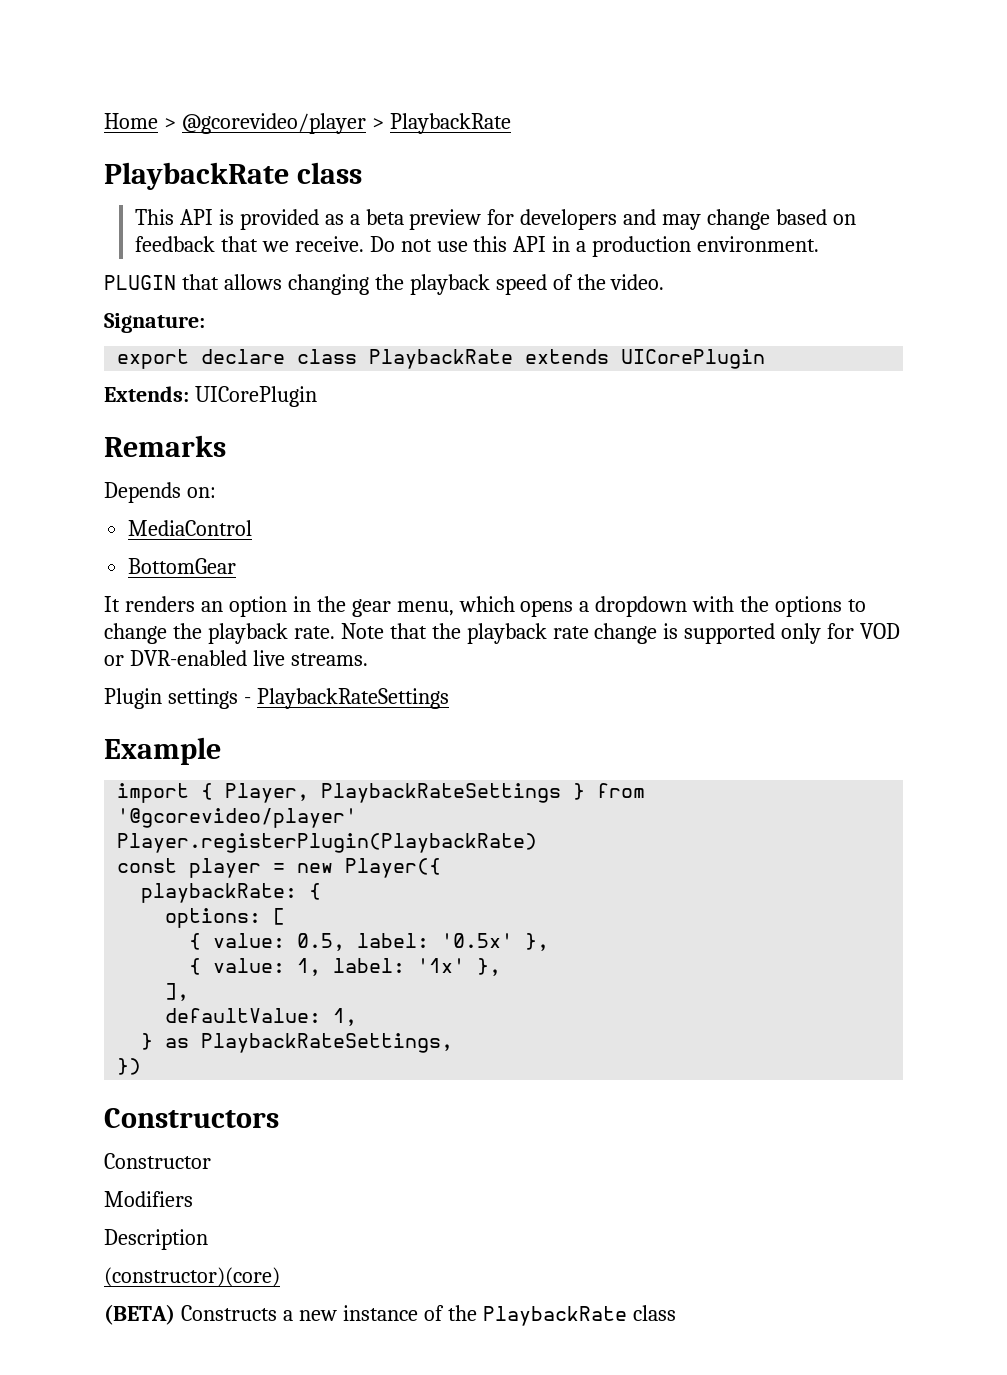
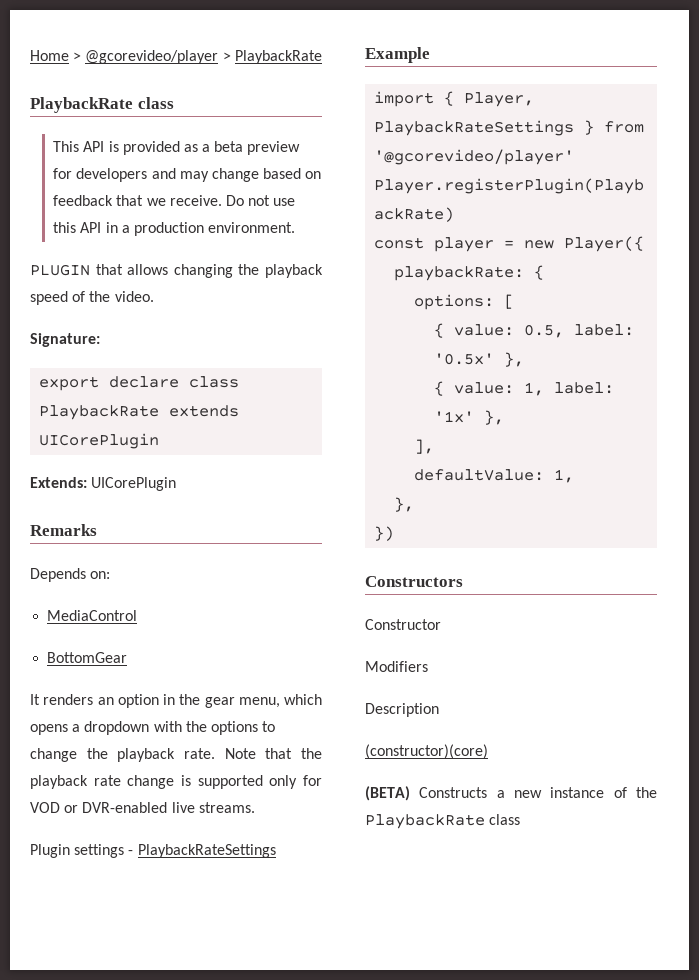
  defaultValue: 1,
- } as PlaybackRateSettings,
+ },

